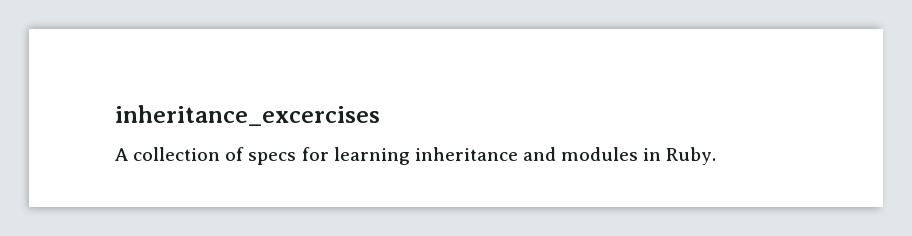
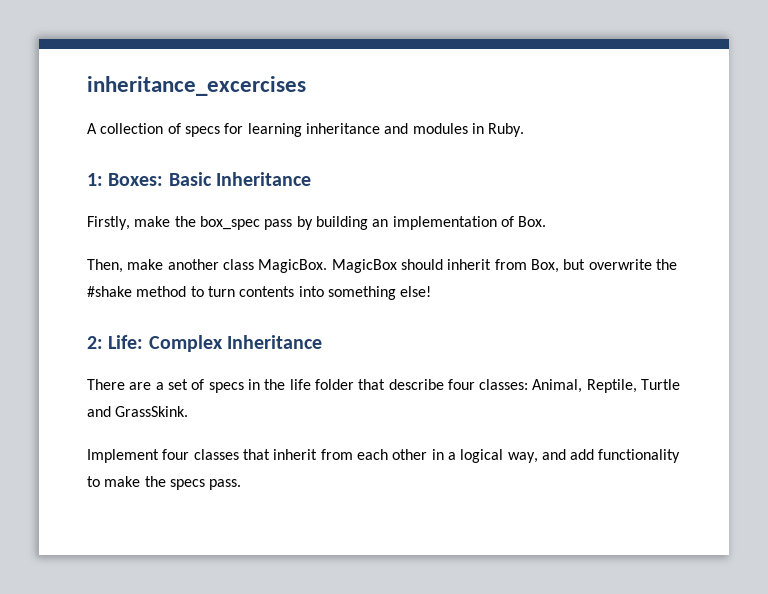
+ 1: Boxes: Basic Inheritance
+ Firstly, make the box_spec pass by building an implementation of Box.
+ Then, make another class MagicBox. MagicBox should inherit from Box, but overwrite the #shake method to turn contents into something else!
+ 2: Life: Complex Inheritance
+ There are a set of specs in the life folder that describe four classes: Animal, Reptile, Turtle and GrassSkink.
+ Implement four classes that inherit from each other in a logical way, and add functionality to make the specs pass.

